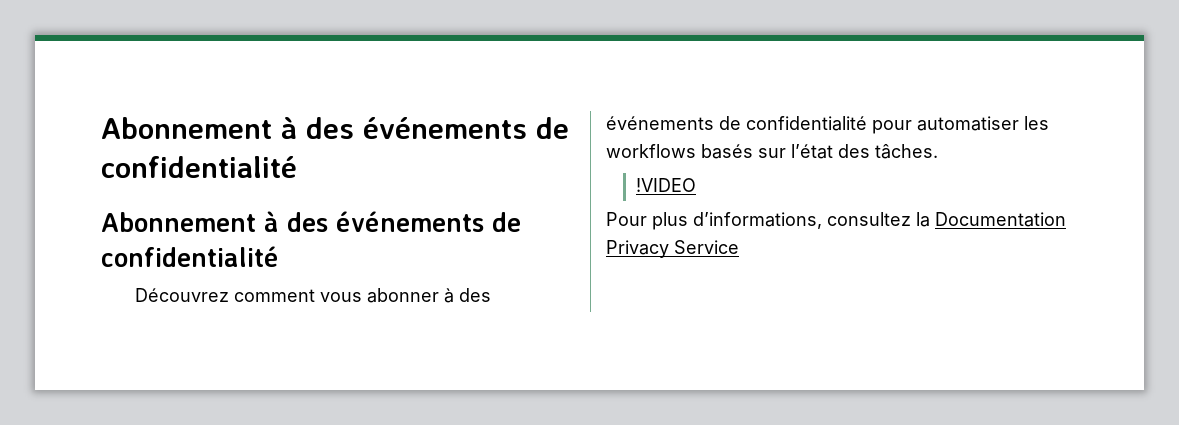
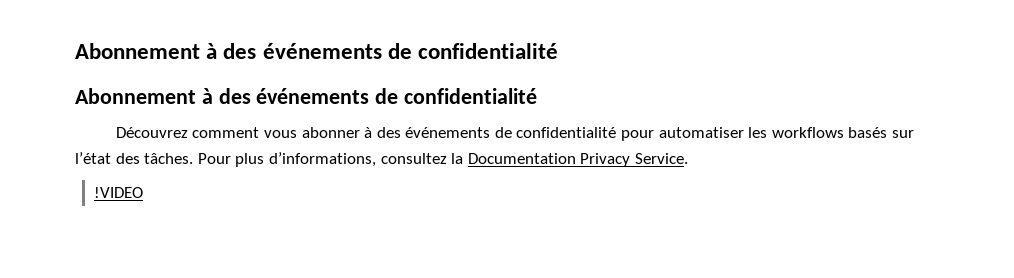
- Découvrez comment vous abonner à des événements de confidentialité pour automatiser les workflows basés sur l’état des tâches.
+ Découvrez comment vous abonner à des événements de confidentialité pour automatiser les workflows basés sur l’état des tâches. Pour plus d’informations, consultez la Documentation Privacy Service.
  !VIDEO
- Pour plus d’informations, consultez la Documentation Privacy Service

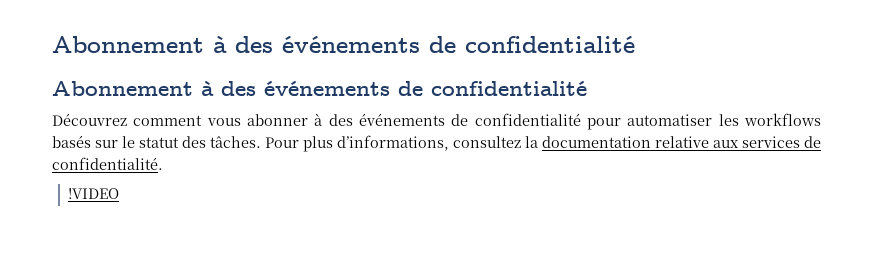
- Découvrez comment vous abonner à des événements de confidentialité pour automatiser les workflows basés sur l’état des tâches.
+ Découvrez comment vous abonner à des événements de confidentialité pour automatiser les workflows basés sur le statut des tâches.
- Pour plus d’informations, consultez la Documentation Privacy Service.
+ Pour plus d’informations, consultez la documentation relative aux services de confidentialité.

